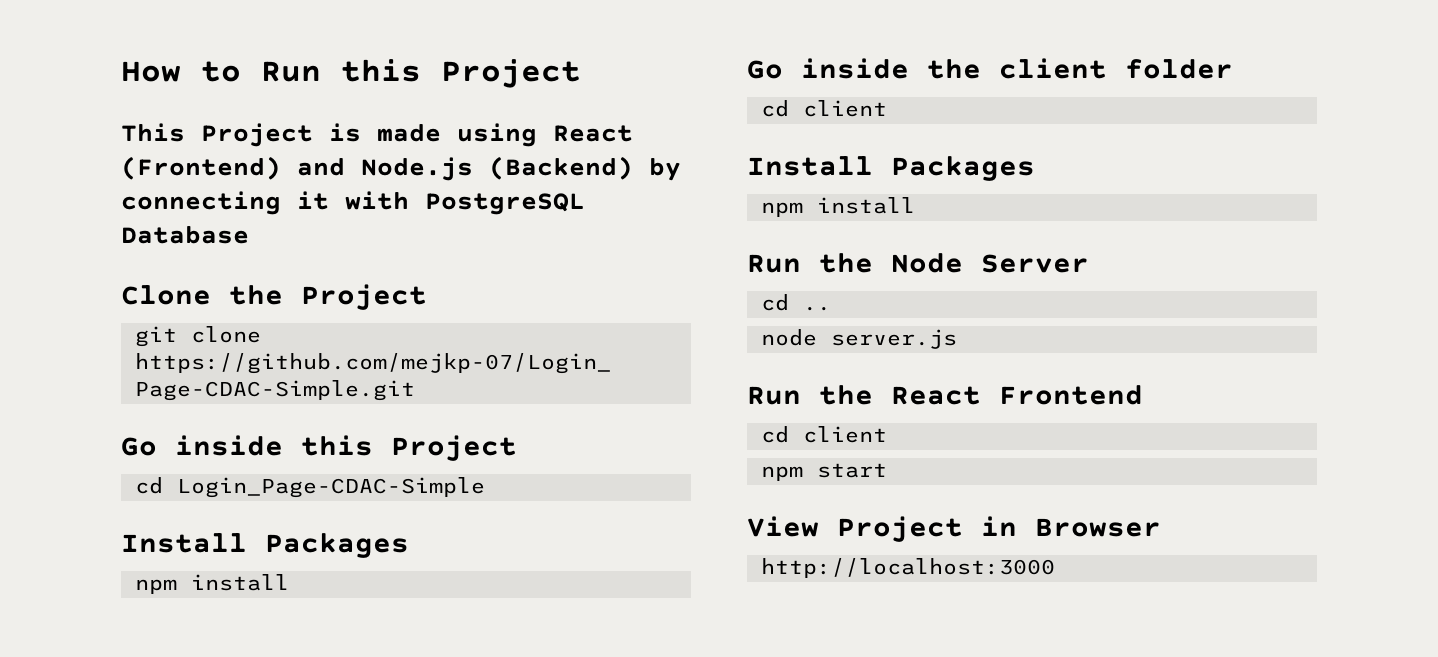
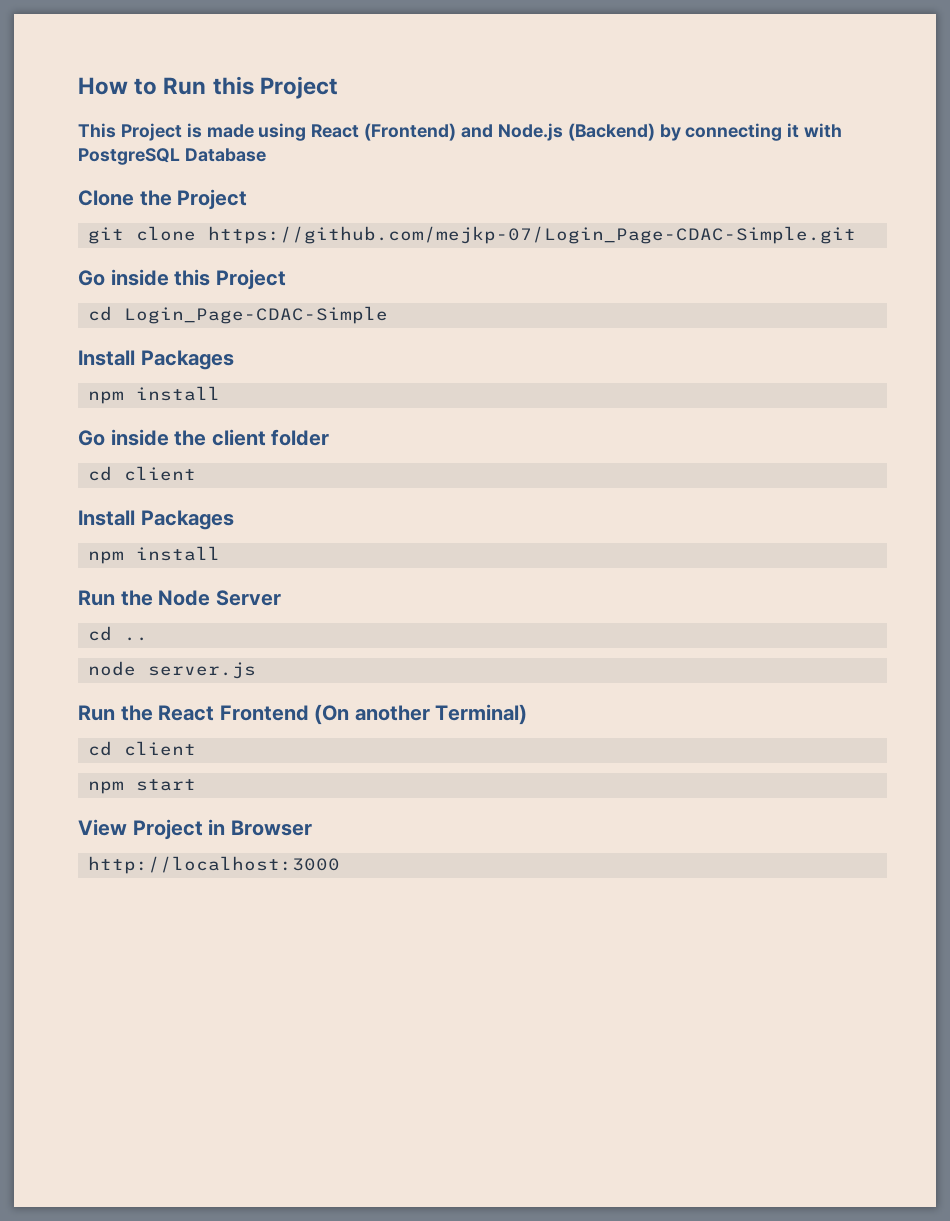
- Run the React Frontend
+ Run the React Frontend (On another Terminal)

